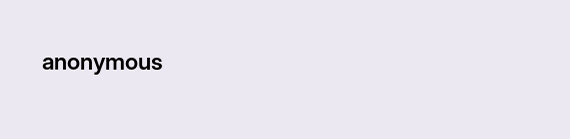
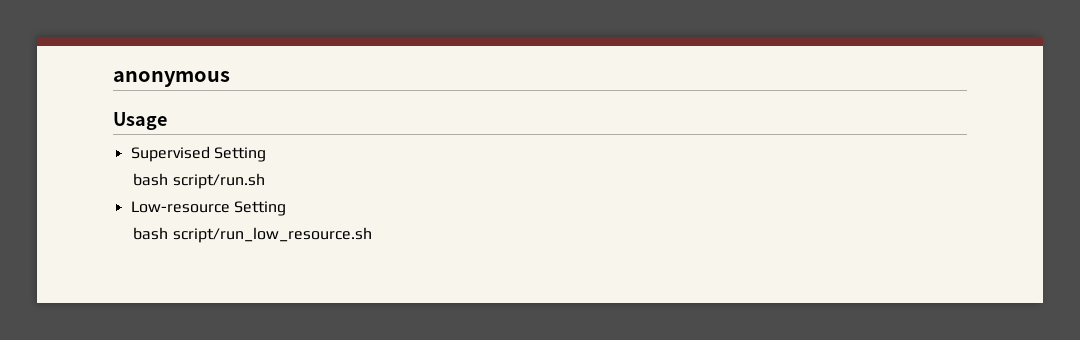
+ Usage
+ Supervised Setting
+ bash script/run.sh
+ Low-resource Setting
+ bash script/run_low_resource.sh

